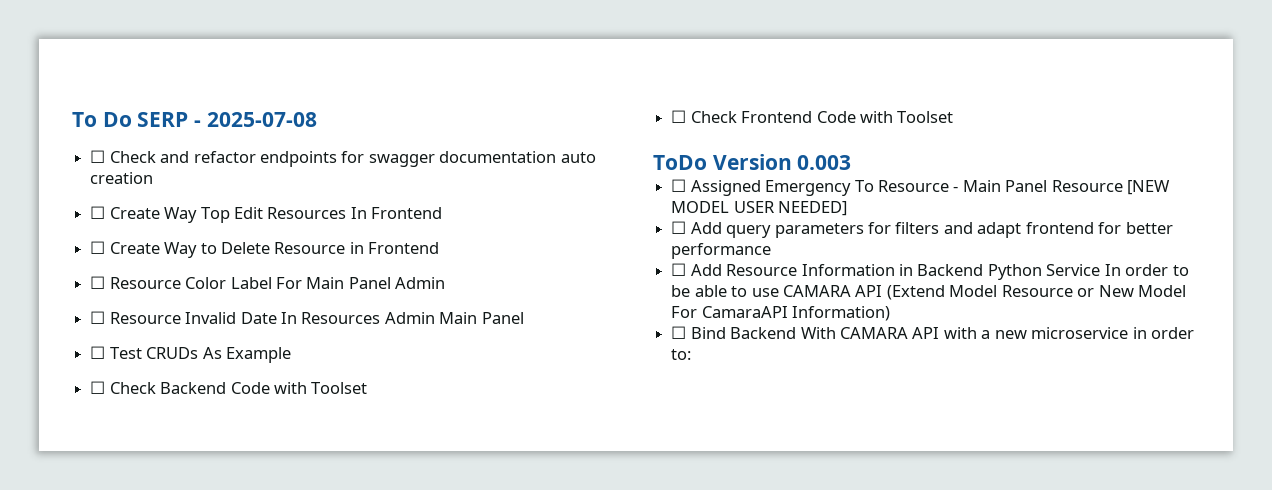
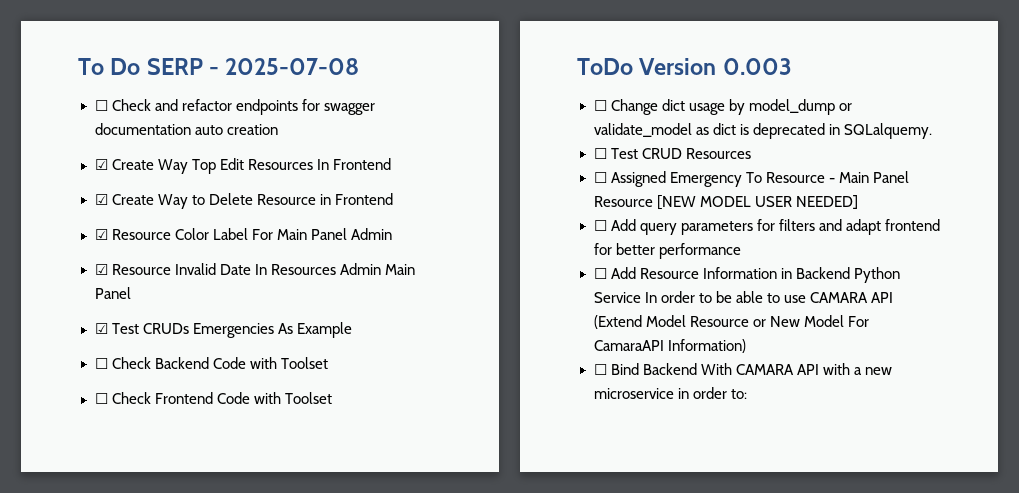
- ☐ Create Way Top Edit Resources In Frontend
+ ☑ Create Way Top Edit Resources In Frontend
- ☐ Create Way to Delete Resource in Frontend
+ ☑ Create Way to Delete Resource in Frontend
- ☐ Resource Color Label For Main Panel Admin
+ ☑ Resource Color Label For Main Panel Admin
- ☐ Resource Invalid Date In Resources Admin Main Panel
+ ☑ Resource Invalid Date In Resources Admin Main Panel
- ☐ Test CRUDs As Example
+ ☑ Test CRUDs Emergencies As Example
+ ☐ Change dict usage by model_dump or validate_model as dict is deprecated in SQLalquemy.
+ ☐ Test CRUD Resources

